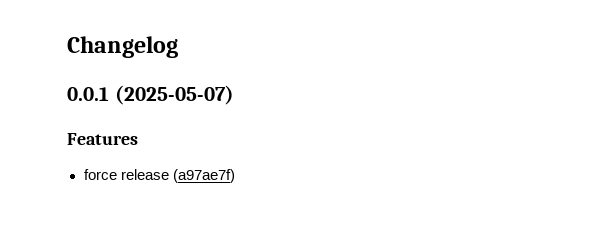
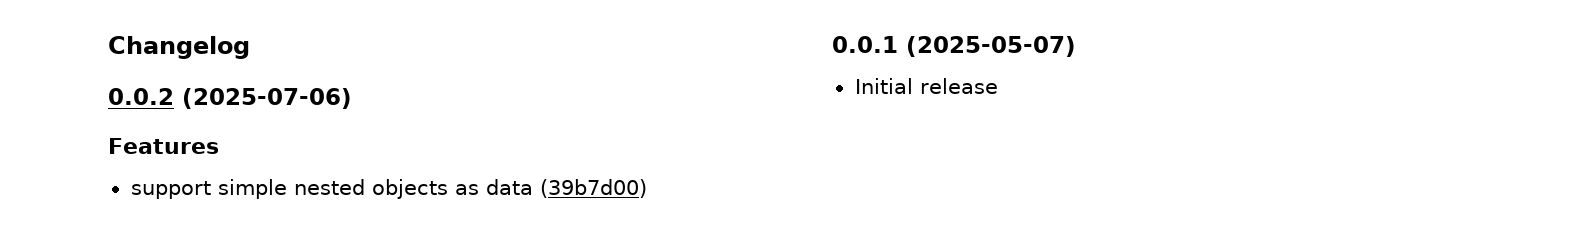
+ 0.0.2 (2025-07-06)
+ Features
+ support simple nested objects as data (39b7d00)
  0.0.1 (2025-05-07)
- Features
- force release (a97ae7f)
+ Initial release

